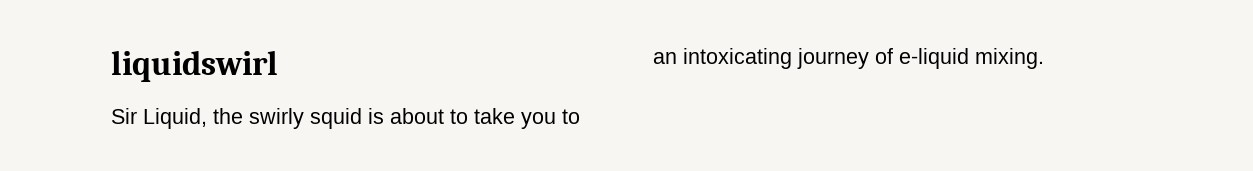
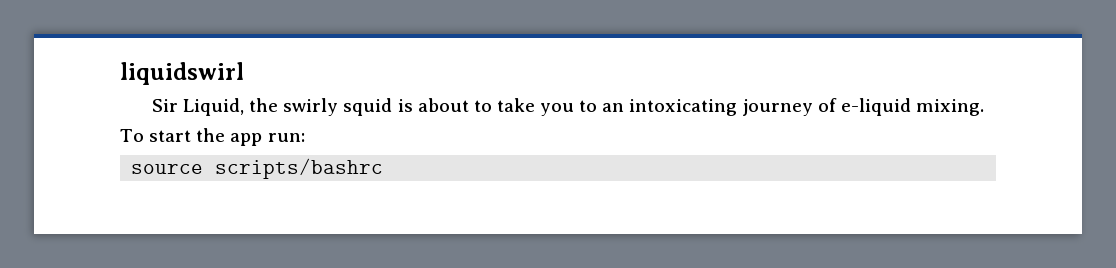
+ To start the app run:
+ source scripts/bashrc

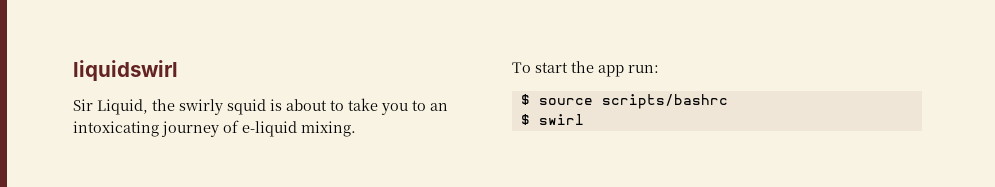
- source scripts/bashrc
+ $ source scripts/bashrc
+ $ swirl

